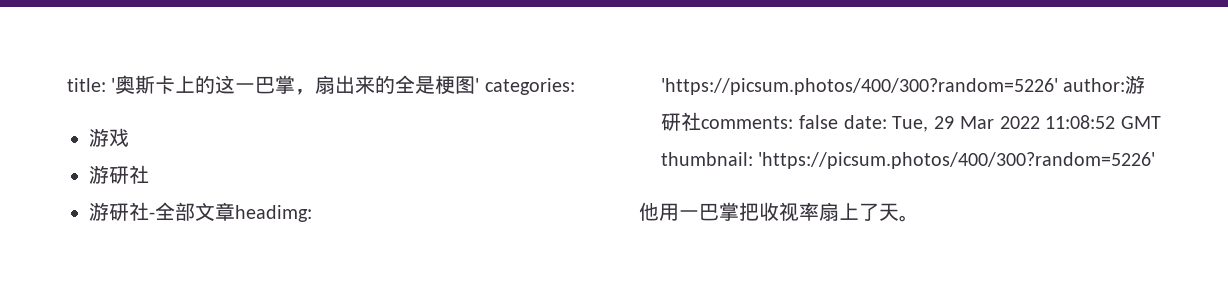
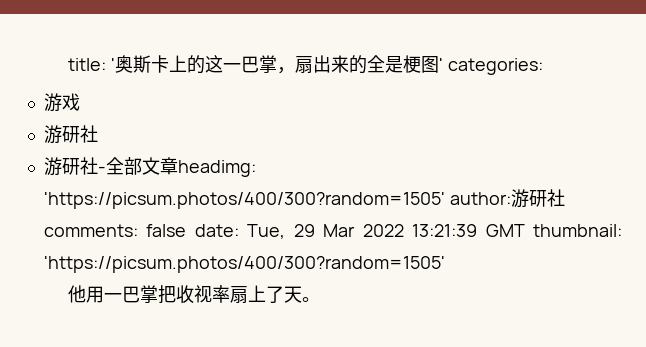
- 游研社-全部文章headimg: 'https://picsum.photos/400/300?random=5226' author:游研社comments: false date: Tue, 29 Mar 2022 11:08:52 GMT thumbnail: 'https://picsum.photos/400/300?random=5226'
+ 游研社-全部文章headimg: 'https://picsum.photos/400/300?random=1505' author:游研社comments: false date: Tue, 29 Mar 2022 13:21:39 GMT thumbnail: 'https://picsum.photos/400/300?random=1505'

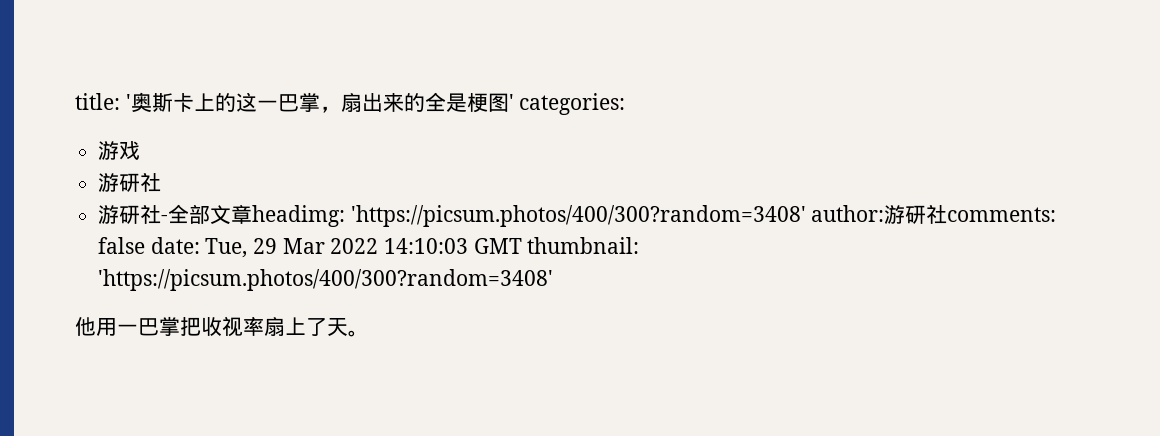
- 游研社-全部文章headimg: 'https://picsum.photos/400/300?random=1505' author:游研社comments: false date: Tue, 29 Mar 2022 13:21:39 GMT thumbnail: 'https://picsum.photos/400/300?random=1505'
+ 游研社-全部文章headimg: 'https://picsum.photos/400/300?random=3408' author:游研社comments: false date: Tue, 29 Mar 2022 14:10:03 GMT thumbnail: 'https://picsum.photos/400/300?random=3408'

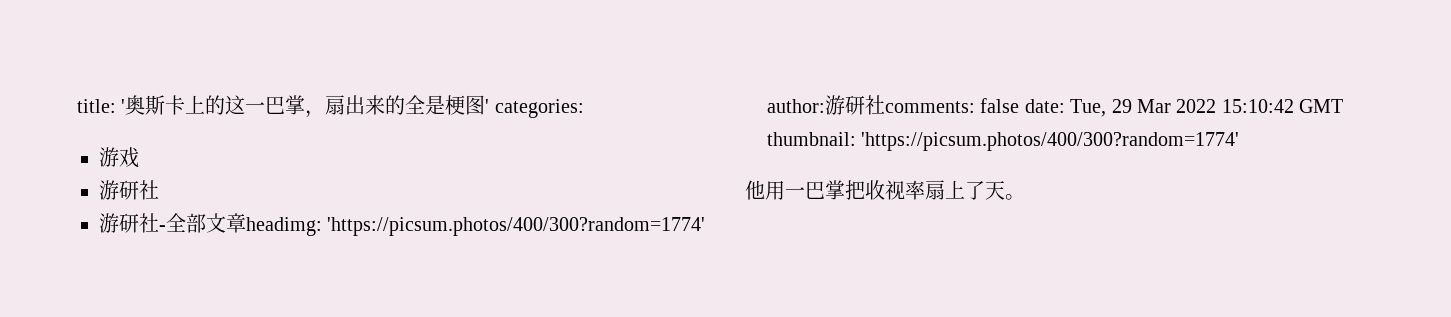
- 游研社-全部文章headimg: 'https://picsum.photos/400/300?random=3408' author:游研社comments: false date: Tue, 29 Mar 2022 14:10:03 GMT thumbnail: 'https://picsum.photos/400/300?random=3408'
+ 游研社-全部文章headimg: 'https://picsum.photos/400/300?random=1774' author:游研社comments: false date: Tue, 29 Mar 2022 15:10:42 GMT thumbnail: 'https://picsum.photos/400/300?random=1774'

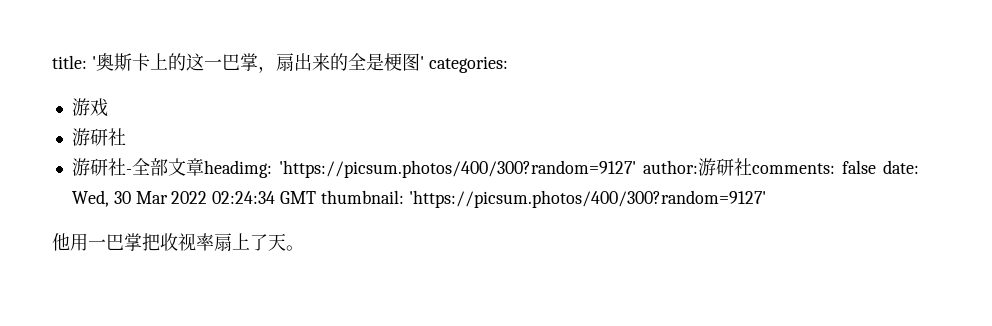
- 游研社-全部文章headimg: 'https://picsum.photos/400/300?random=1774' author:游研社comments: false date: Tue, 29 Mar 2022 15:10:42 GMT thumbnail: 'https://picsum.photos/400/300?random=1774'
+ 游研社-全部文章headimg: 'https://picsum.photos/400/300?random=9127' author:游研社comments: false date: Wed, 30 Mar 2022 02:24:34 GMT thumbnail: 'https://picsum.photos/400/300?random=9127'

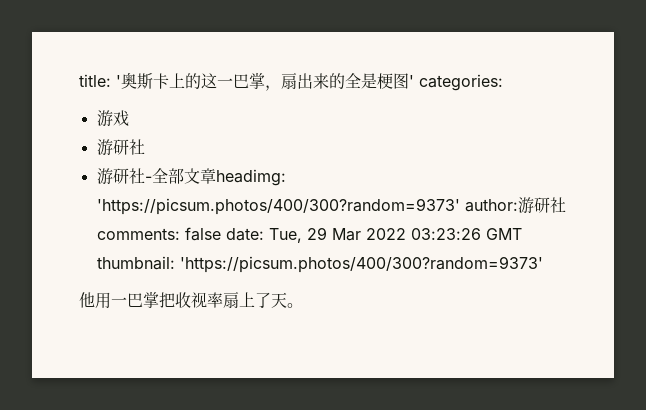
- 游研社-全部文章headimg: 'https://picsum.photos/400/300?random=9127' author:游研社comments: false date: Wed, 30 Mar 2022 02:24:34 GMT thumbnail: 'https://picsum.photos/400/300?random=9127'
+ 游研社-全部文章headimg: 'https://picsum.photos/400/300?random=9373' author:游研社comments: false date: Tue, 29 Mar 2022 03:23:26 GMT thumbnail: 'https://picsum.photos/400/300?random=9373'

